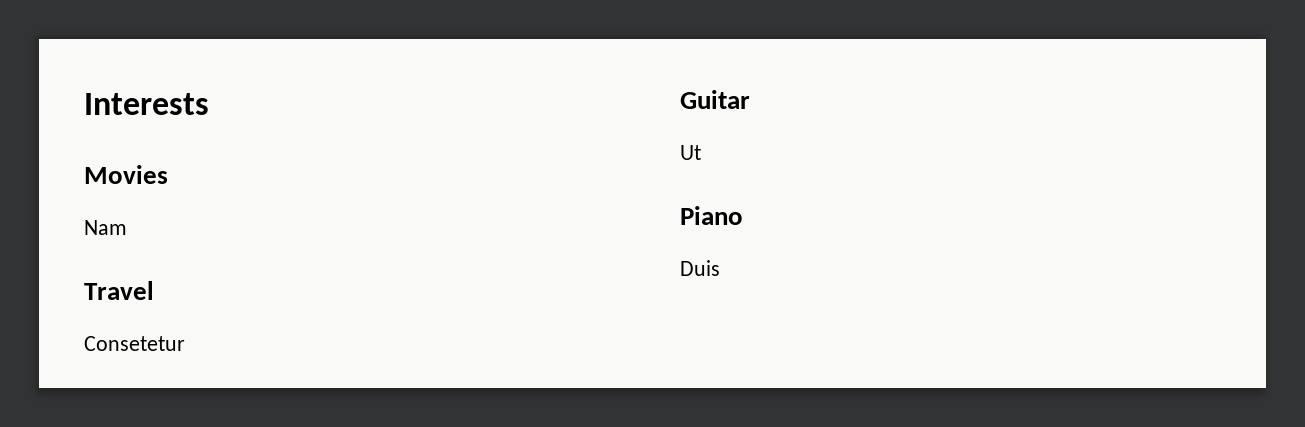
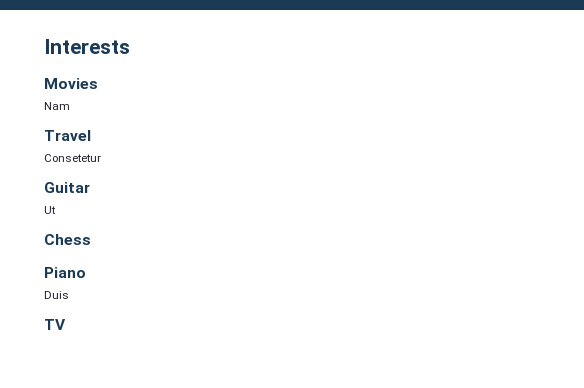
+ Chess
+ TV

